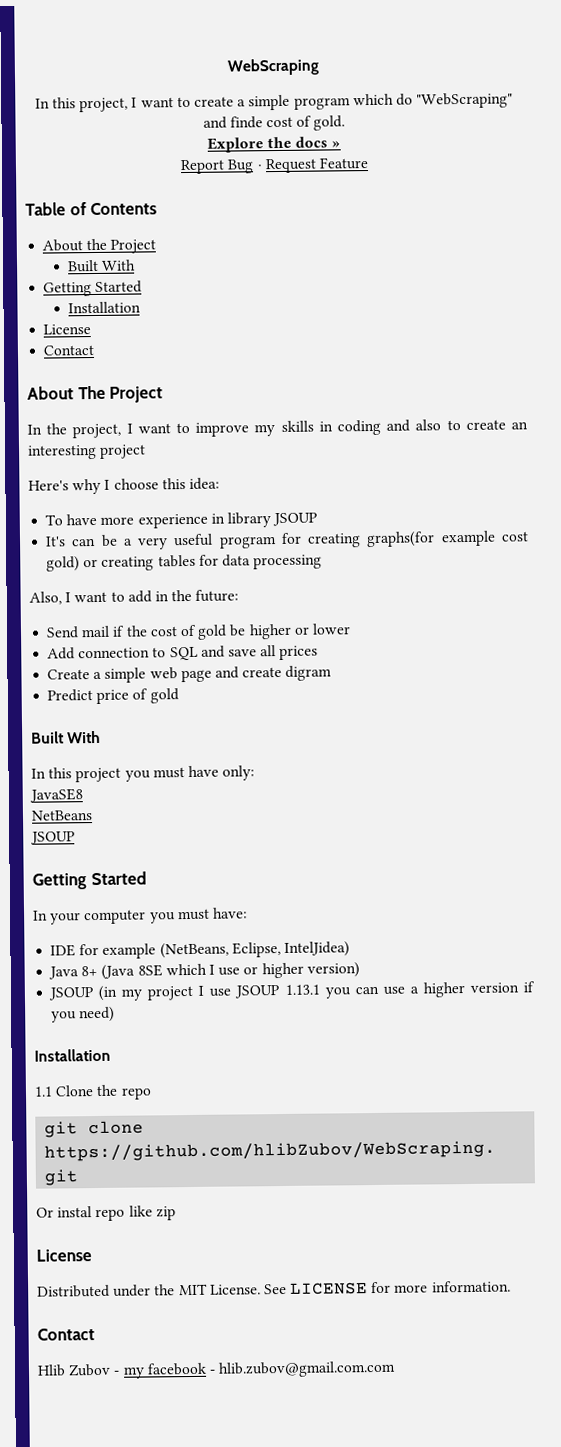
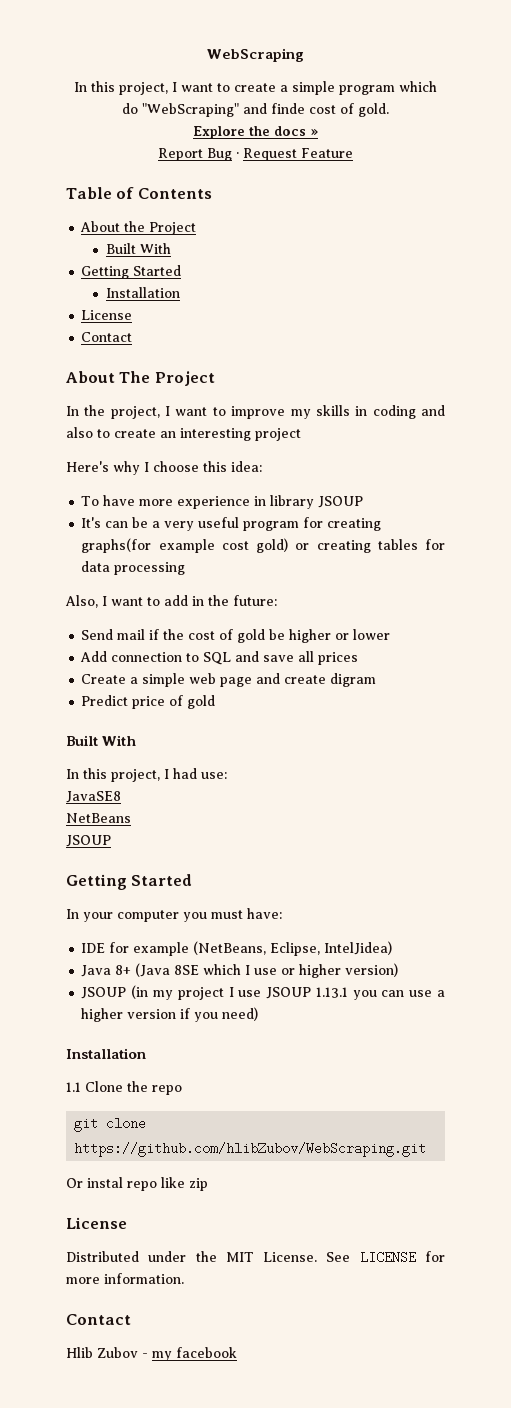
- In this project you must have only:
+ In this project, I had use:
- Hlib Zubov - my facebook - hlib.zubov@gmail.com.com
+ Hlib Zubov - my facebook

